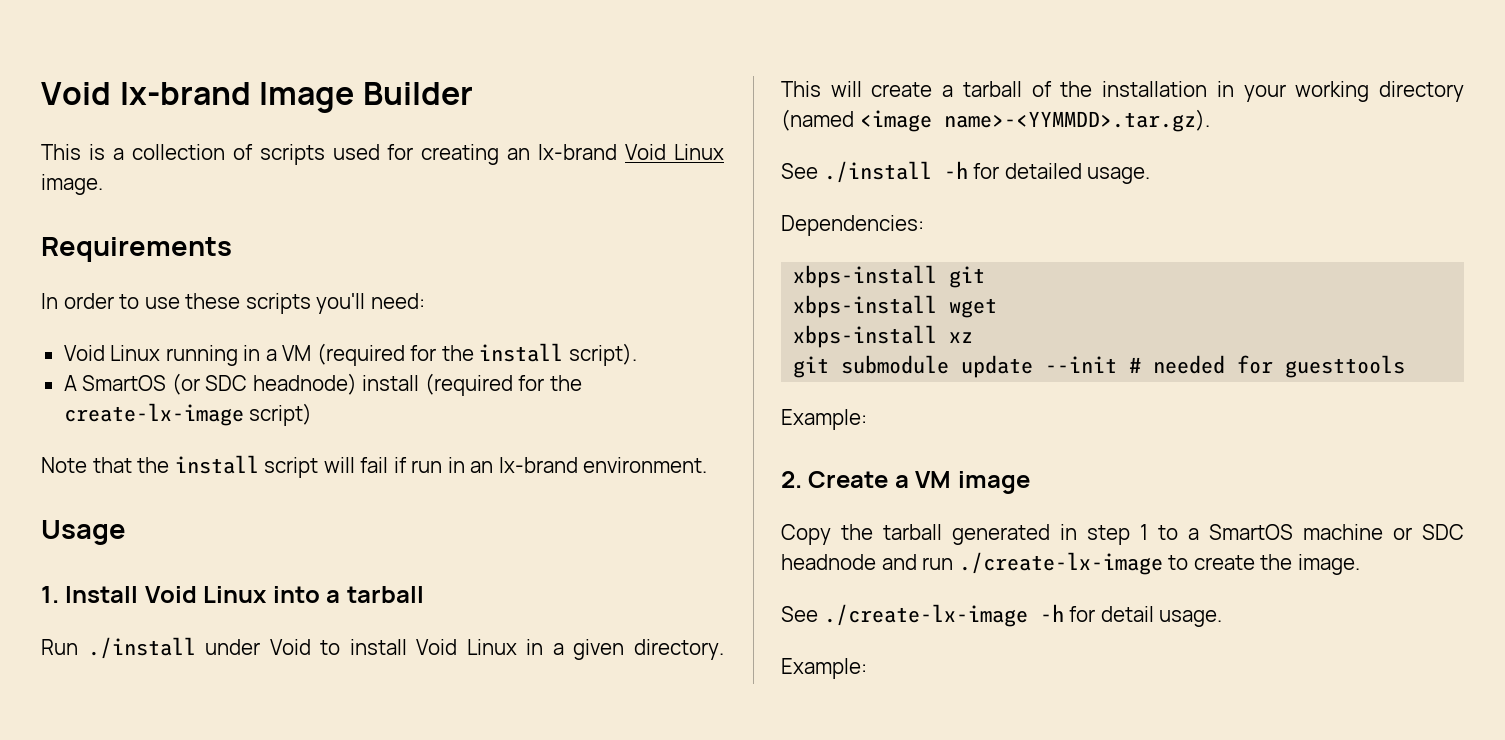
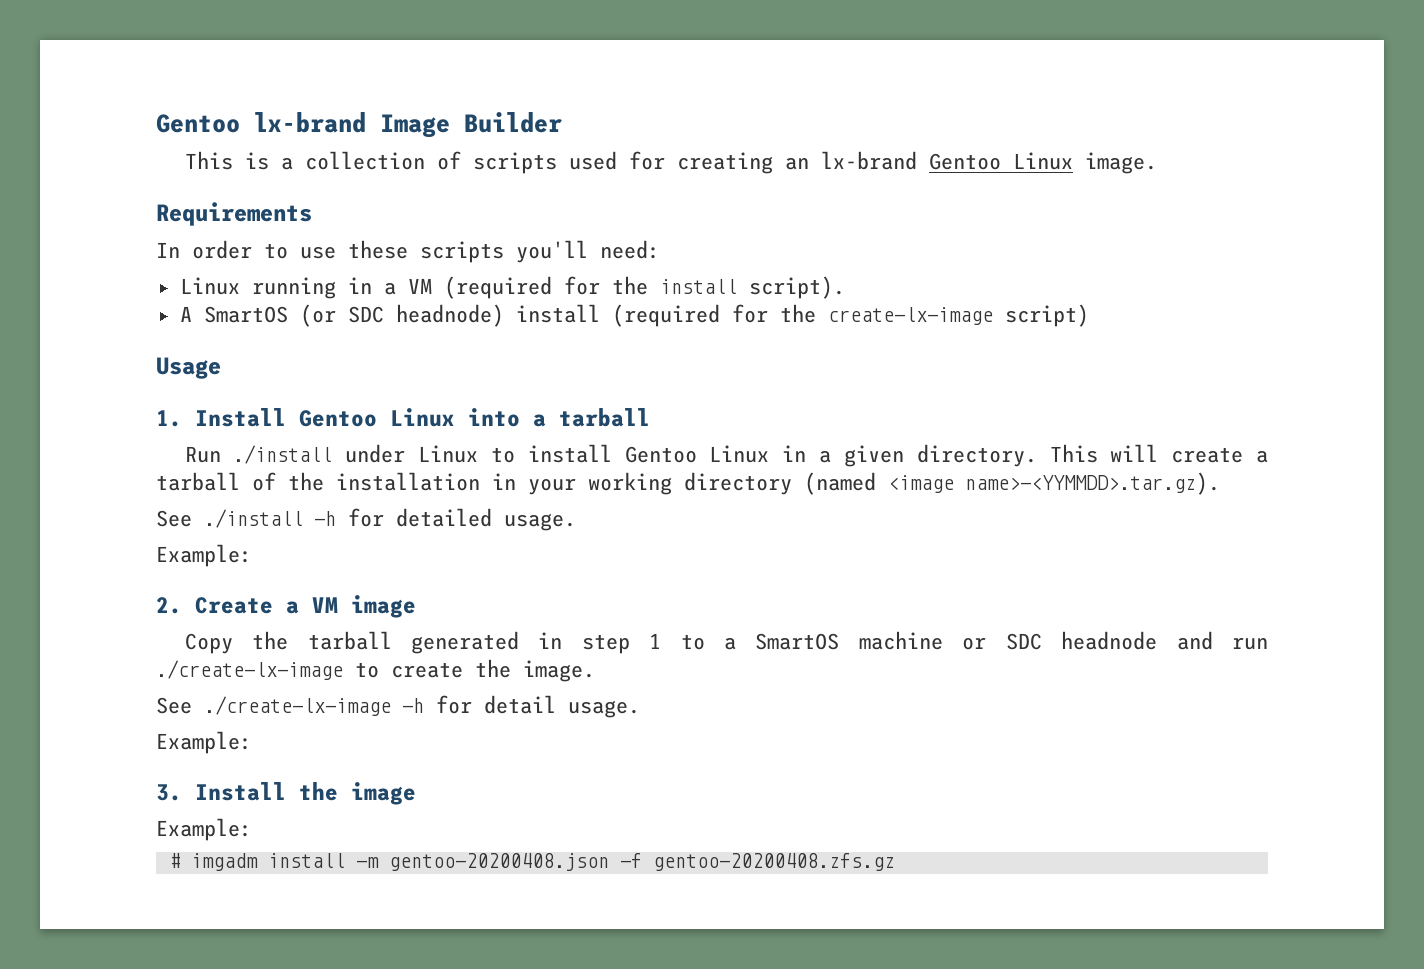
- Void lx-brand Image Builder
+ Gentoo lx-brand Image Builder
- This is a collection of scripts used for creating an lx-brand Void Linux image.
+ This is a collection of scripts used for creating an lx-brand Gentoo Linux image.
- Void Linux running in a VM (required for the install script).
+ Linux running in a VM (required for the install script).
- Note that the install script will fail if run in an lx-brand environment.
- 1. Install Void Linux into a tarball
+ 1. Install Gentoo Linux into a tarball
- Run ./install under Void to install Void Linux in a given directory.
+ Run ./install under Linux to install Gentoo Linux in a given directory.
- Dependencies:
- xbps-install git
- xbps-install wget
- xbps-install xz
- git submodule update --init # needed for guesttools
+ 3. Install the image
+ Example:
+ # imgadm install -m gentoo-20200408.json -f gentoo-20200408.zfs.gz

